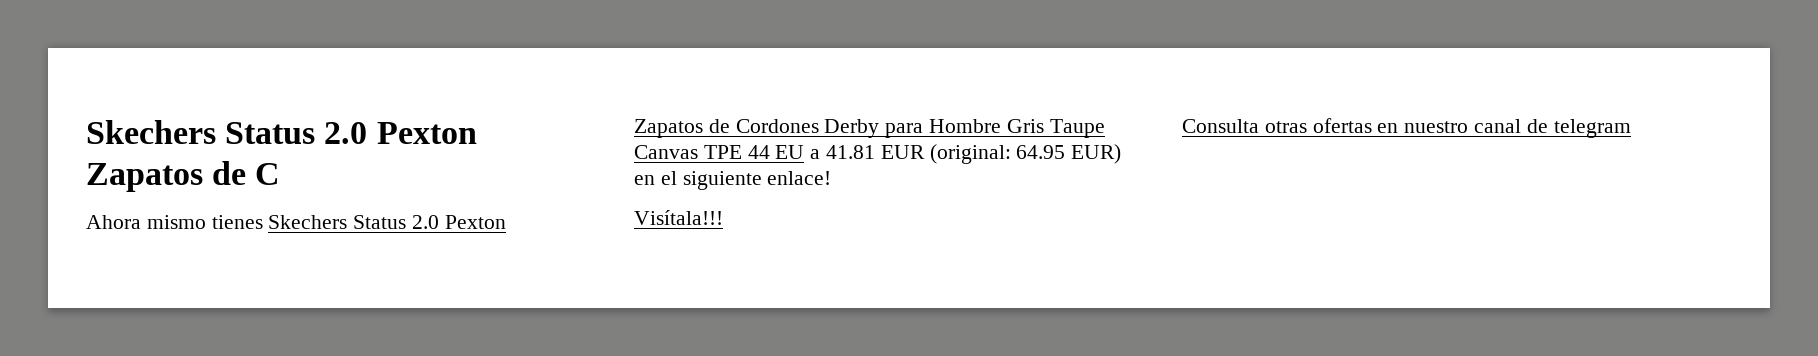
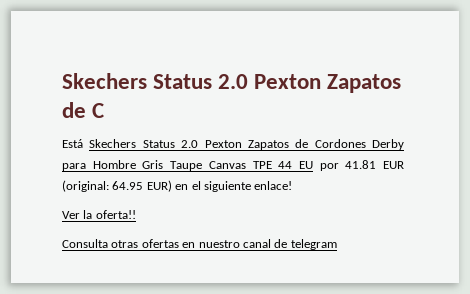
- Ahora mismo tienes Skechers Status 2.0 Pexton Zapatos de Cordones Derby para Hombre Gris Taupe Canvas TPE 44 EU a 41.81 EUR (original: 64.95 EUR) en el siguiente enlace!
+ Está Skechers Status 2.0 Pexton Zapatos de Cordones Derby para Hombre Gris Taupe Canvas TPE 44 EU por 41.81 EUR (original: 64.95 EUR) en el siguiente enlace!
- Visítala!!!
+ Ver la oferta!!

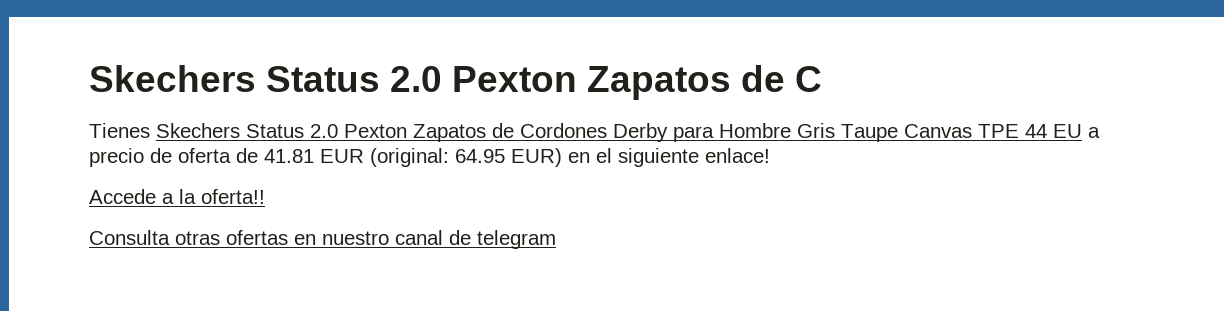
- Está Skechers Status 2.0 Pexton Zapatos de Cordones Derby para Hombre Gris Taupe Canvas TPE 44 EU por 41.81 EUR (original: 64.95 EUR) en el siguiente enlace!
+ Tienes Skechers Status 2.0 Pexton Zapatos de Cordones Derby para Hombre Gris Taupe Canvas TPE 44 EU a precio de oferta de 41.81 EUR (original: 64.95 EUR) en el siguiente enlace!
- Ver la oferta!!
+ Accede a la oferta!!

